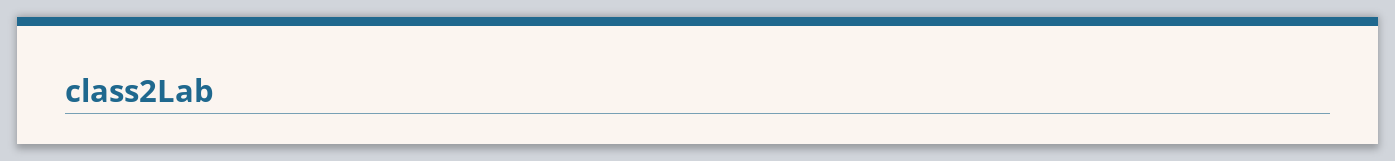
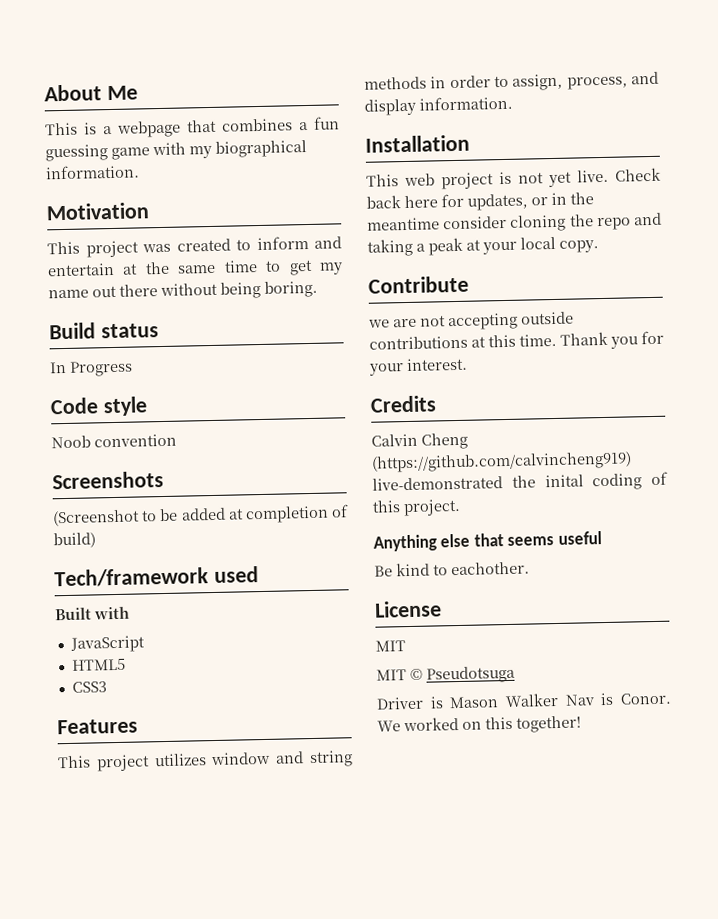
- class2Lab
+ About Me
+ This is a webpage that combines a fun guessing game with my biographical information.
+ Motivation
+ This project was created to inform and entertain at the same time to get my name out there without being boring.
+ Build status
+ In Progress
+ Code style
+ Noob convention
+ Screenshots
+ (Screenshot to be added at completion of build)
+ Tech/framework used
+ Built with
+ JavaScript
+ HTML5
+ CSS3
+ Features
+ This project utilizes window and string methods in order to assign, process, and display information.
+ Installation
+ This web project is not yet live. Check back here for updates, or in the meantime consider cloning the repo and taking a peak at your local copy.
+ Contribute
+ we are not accepting outside contributions at this time. Thank you for your interest.
+ Credits
+ Calvin Cheng (https://github.com/calvincheng919) live-demonstrated the inital coding of this project.
+ Anything else that seems useful
+ Be kind to eachother.
+ License
+ MIT
+ MIT © Pseudotsuga
+ Driver is Mason Walker Nav is Conor. We worked on this together!

